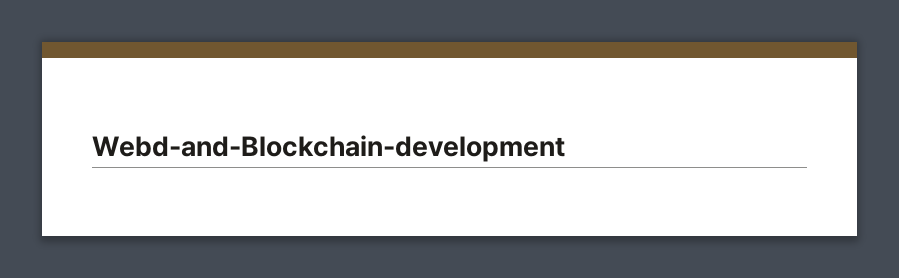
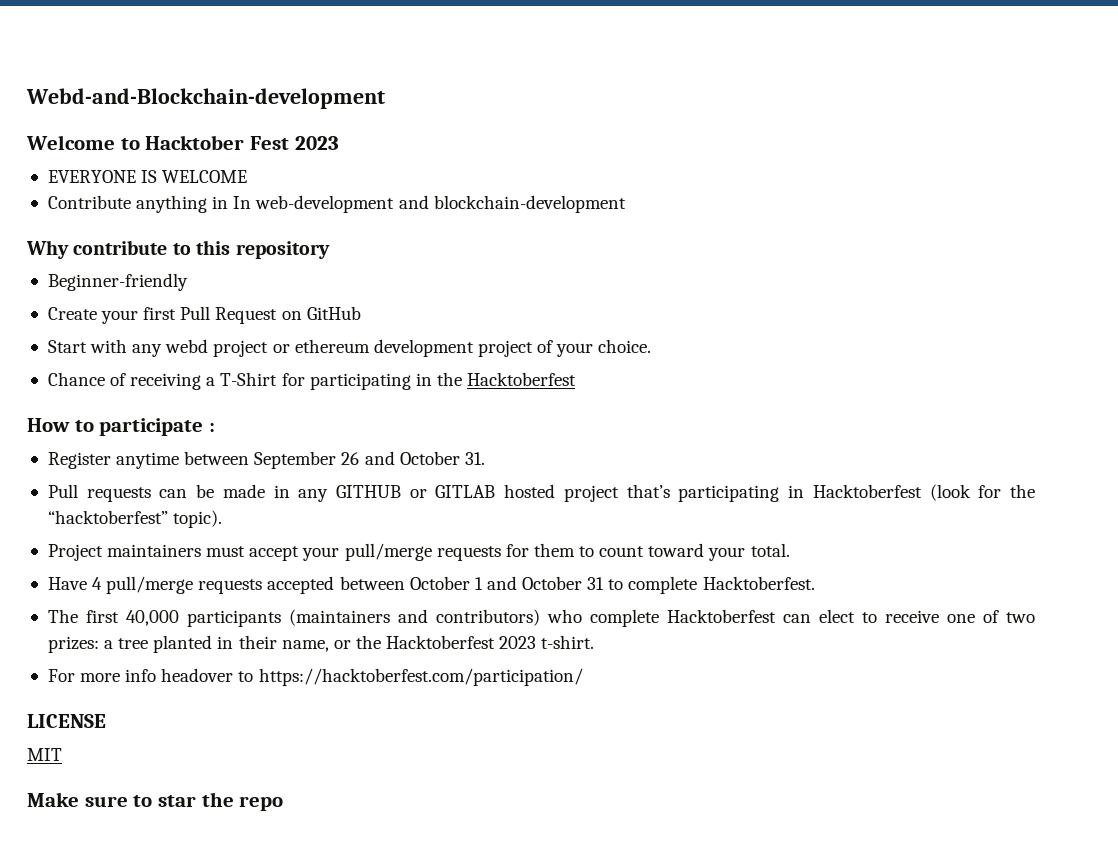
+ Welcome to Hacktober Fest 2023
+ EVERYONE IS WELCOME
+ Contribute anything in In web-development and blockchain-development
+ Why contribute to this repository
+ Beginner-friendly
+ Create your first Pull Request on GitHub
+ Start with any webd project or ethereum development project of your choice.
+ Chance of receiving a T-Shirt for participating in the Hacktoberfest
+ How to participate :
+ Register anytime between September 26 and October 31.
+ Pull requests can be made in any GITHUB or GITLAB hosted project that’s participating in Hacktoberfest (look for the “hacktoberfest” topic).
+ Project maintainers must accept your pull/merge requests for them to count toward your total.
+ Have 4 pull/merge requests accepted between October 1 and October 31 to complete Hacktoberfest.
+ The first 40,000 participants (maintainers and contributors) who complete Hacktoberfest can elect to receive one of two prizes: a tree planted in their name, or the Hacktoberfest 2023 t-shirt.
+ For more info headover to https://hacktoberfest.com/participation/
+ LICENSE
+ MIT
+ Make sure to star the repo

